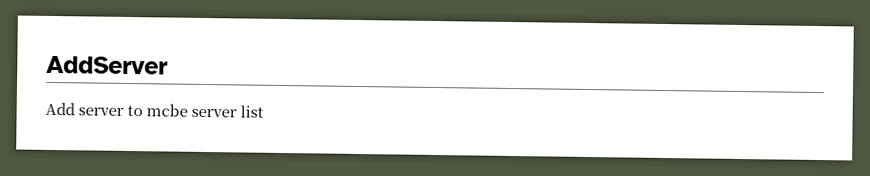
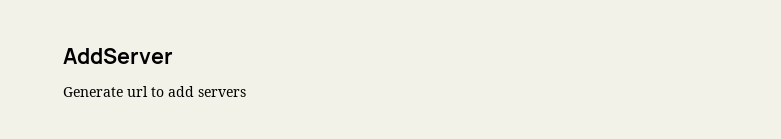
- Add server to mcbe server list
+ Generate url to add servers

